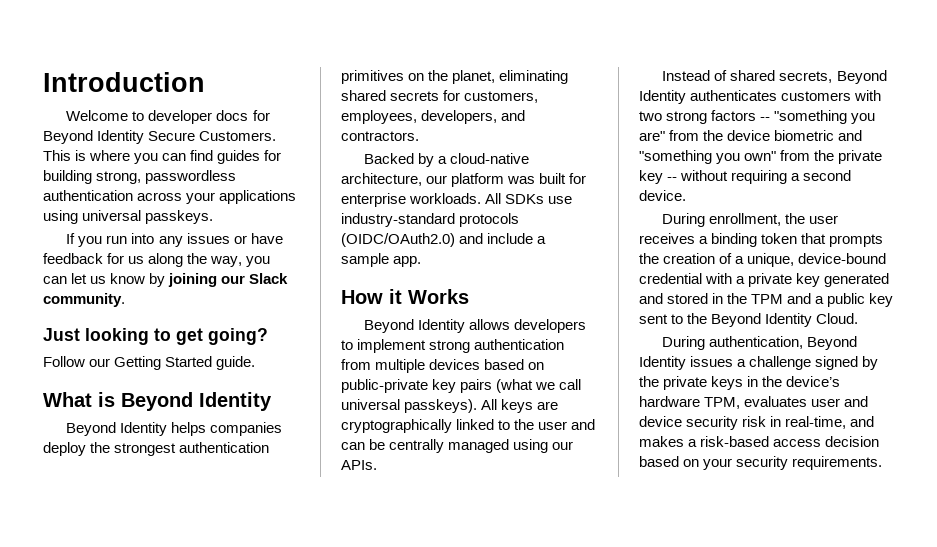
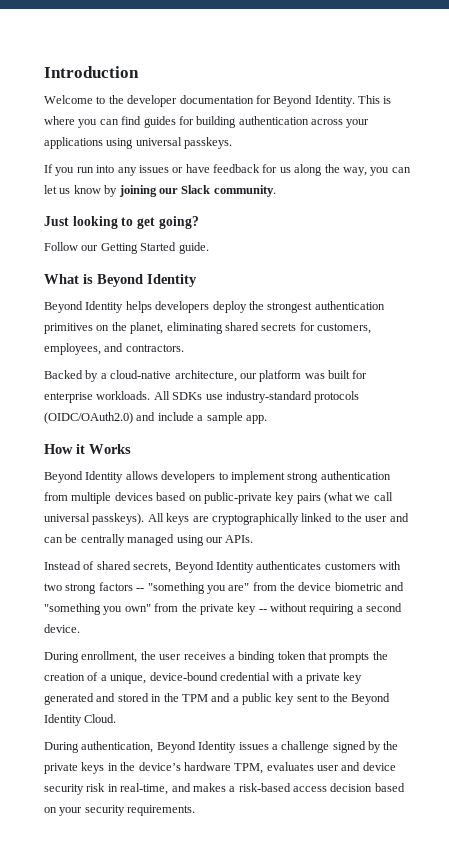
- Welcome to developer docs for Beyond Identity Secure Customers.
+ Welcome to the developer documentation for Beyond Identity.
- This is where you can find guides for building strong, passwordless authentication across your applications using universal passkeys.
+ This is where you can find guides for building authentication across your applications using universal passkeys.
- Beyond Identity helps companies deploy the strongest authentication primitives on the planet, eliminating shared secrets for customers, employees, developers, and contractors.
+ Beyond Identity helps developers deploy the strongest authentication primitives on the planet, eliminating shared secrets for customers, employees, and contractors.

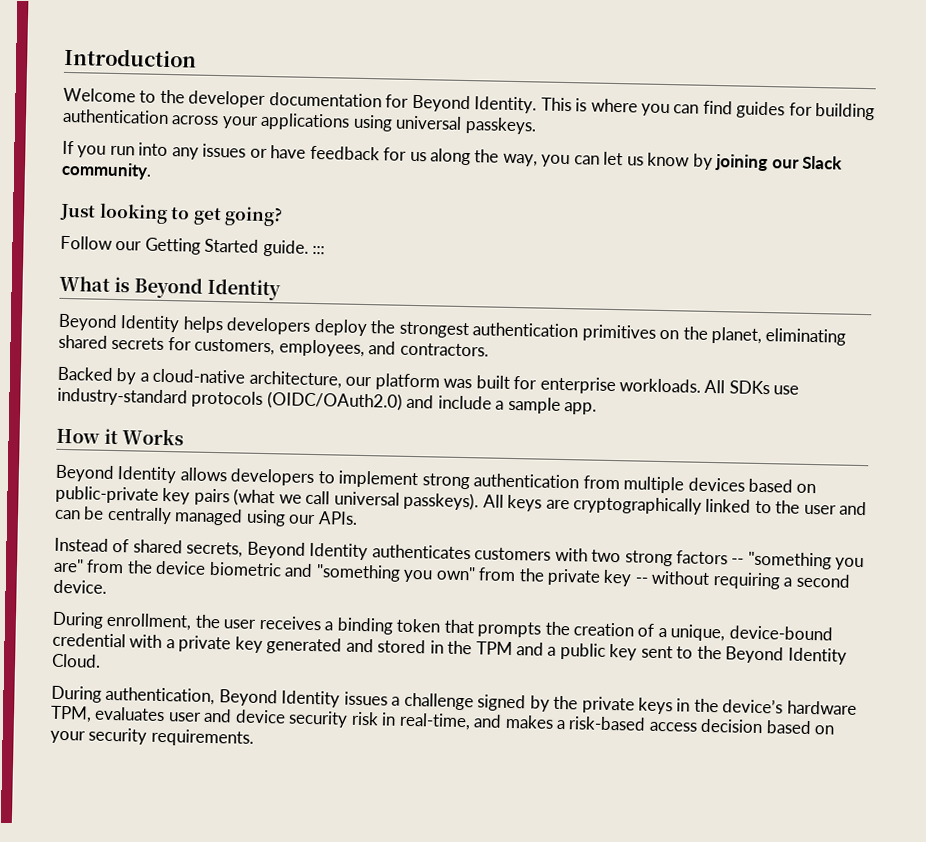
- Follow our Getting Started guide.
+ Follow our Getting Started guide. :::

